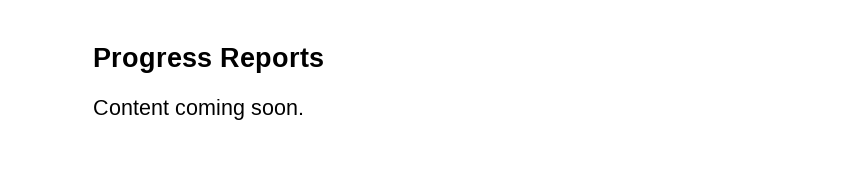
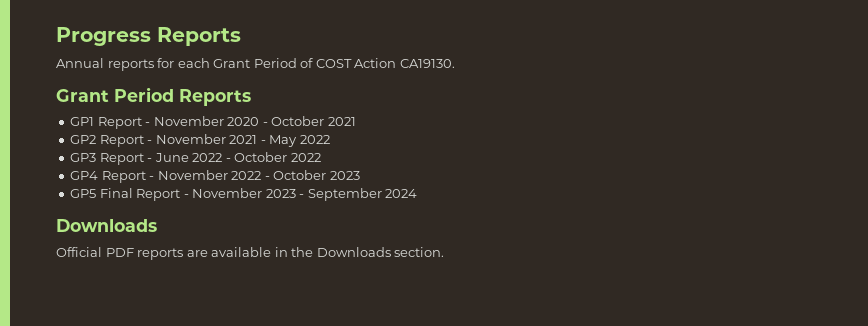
- Content coming soon.
+ Annual reports for each Grant Period of COST Action CA19130.
+ Grant Period Reports
+ GP1 Report - November 2020 - October 2021
+ GP2 Report - November 2021 - May 2022
+ GP3 Report - June 2022 - October 2022
+ GP4 Report - November 2022 - October 2023
+ GP5 Final Report - November 2023 - September 2024
+ Downloads
+ Official PDF reports are available in the Downloads section.

